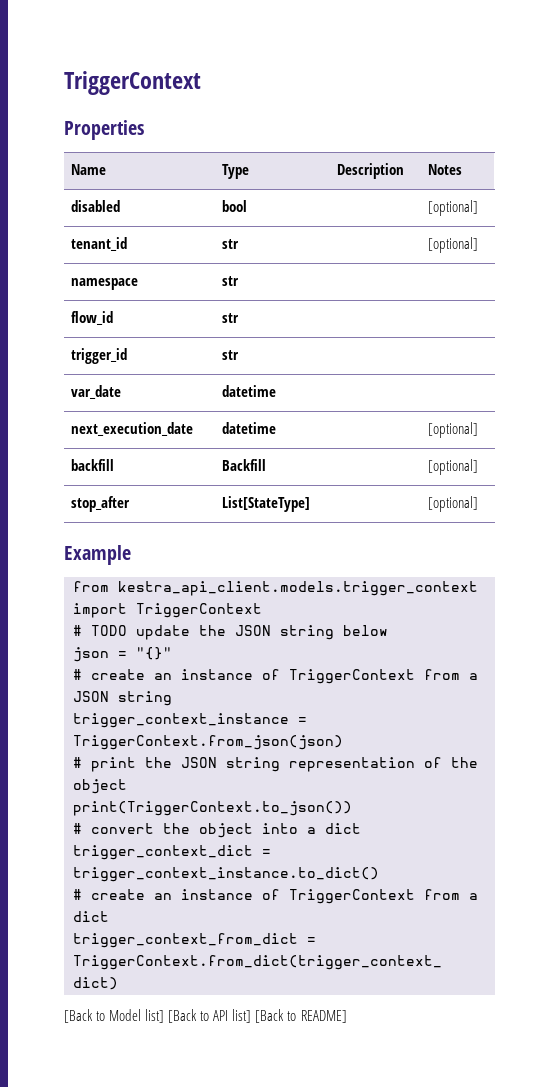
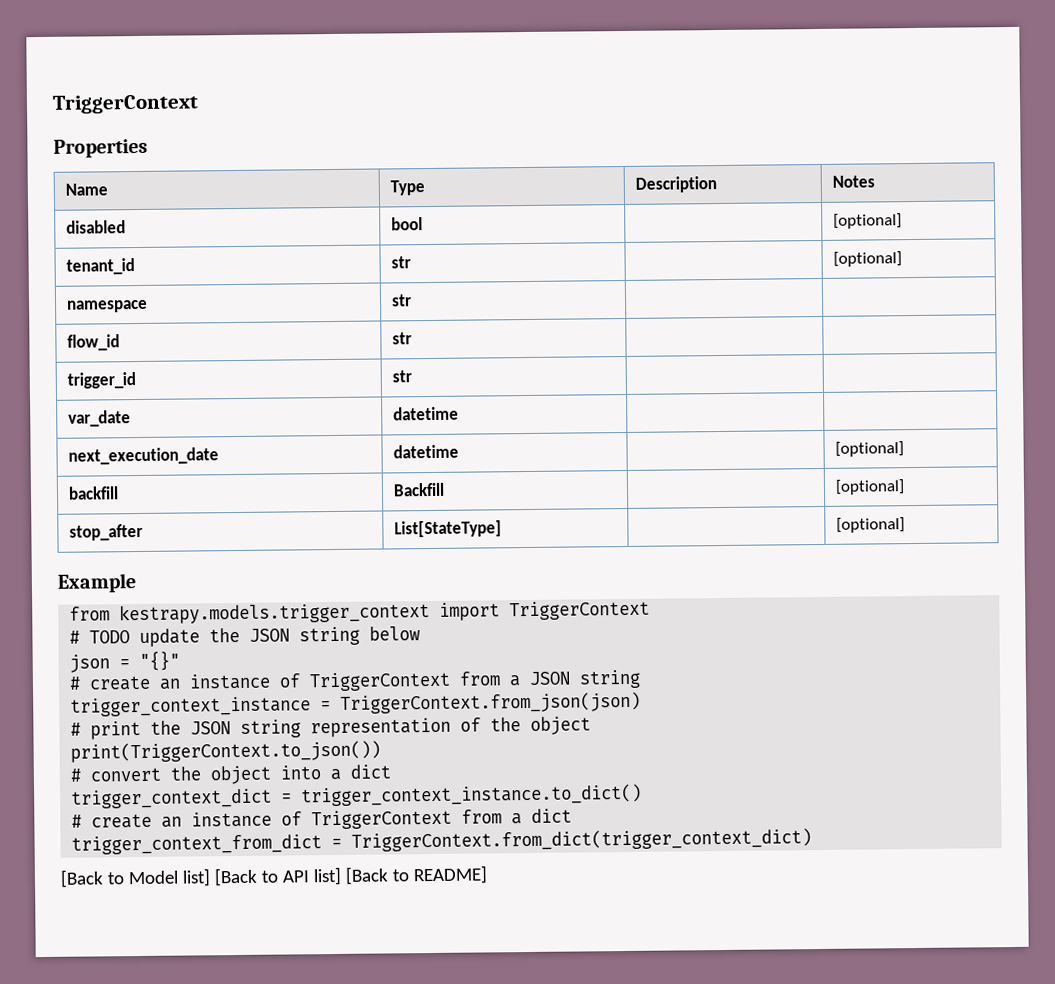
- from kestra_api_client.models.trigger_context import TriggerContext
+ from kestrapy.models.trigger_context import TriggerContext

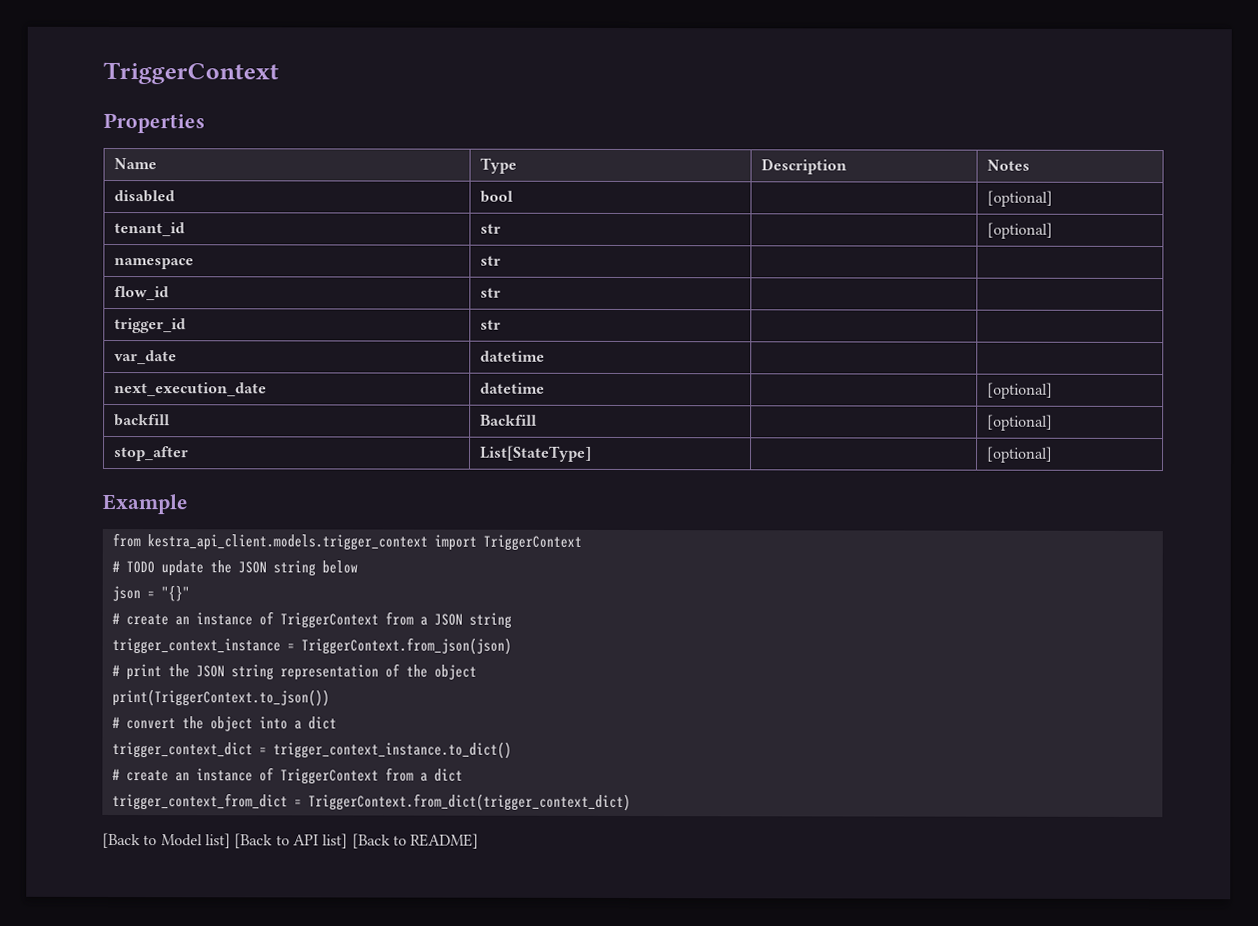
- from kestrapy.models.trigger_context import TriggerContext
+ from kestra_api_client.models.trigger_context import TriggerContext

